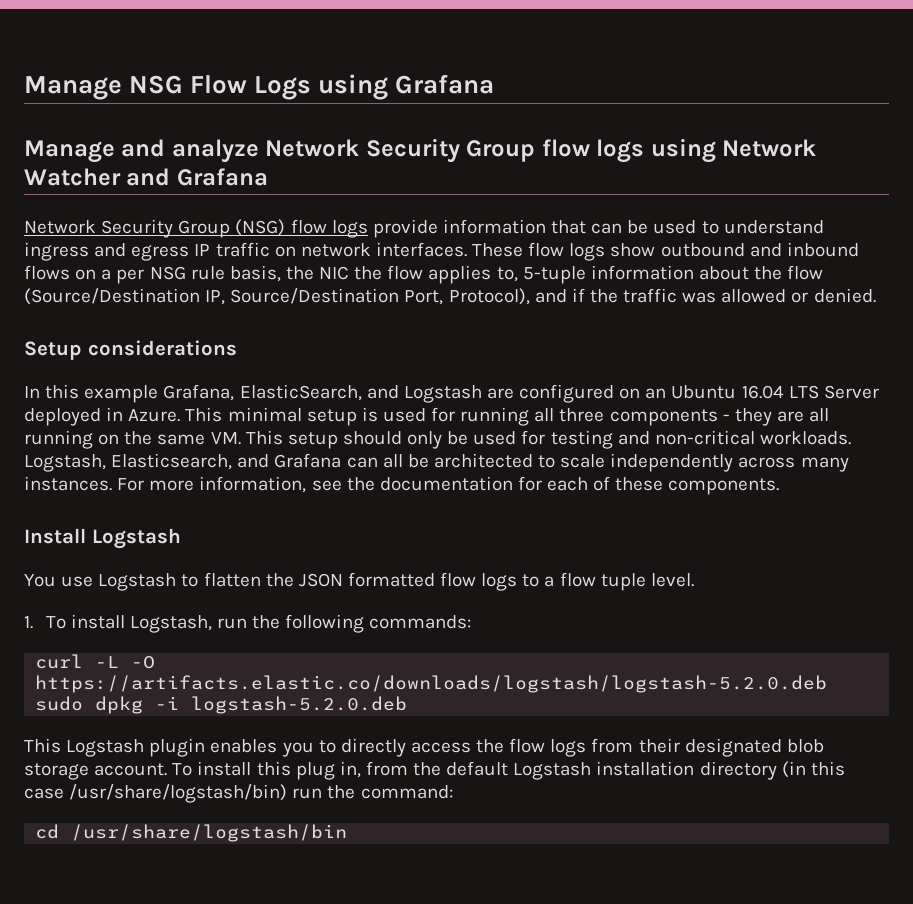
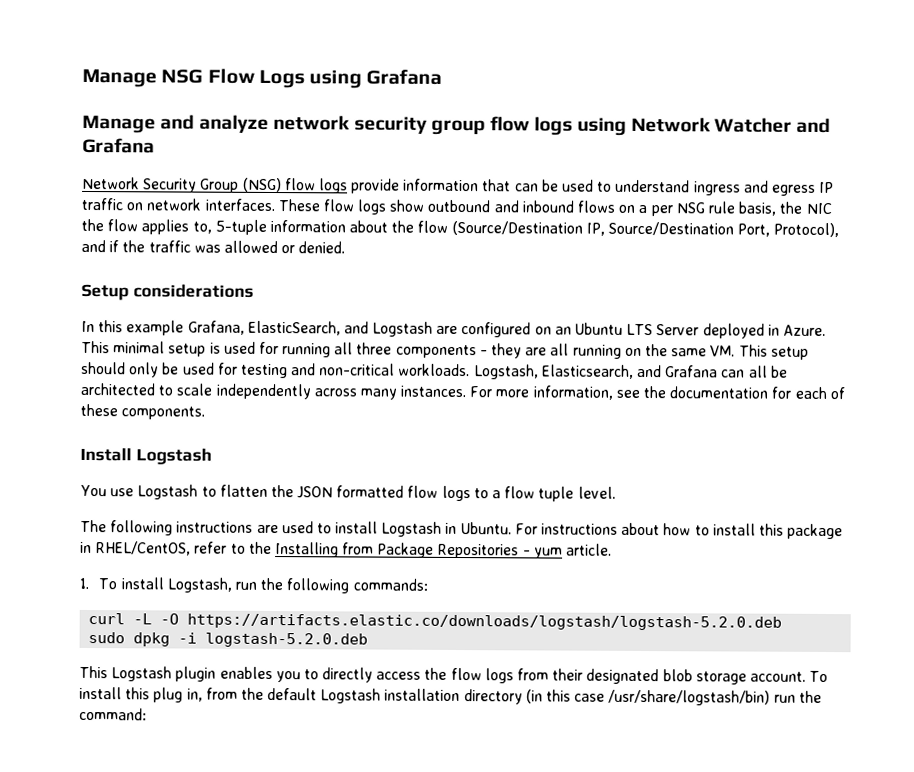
- Manage and analyze Network Security Group flow logs using Network Watcher and Grafana
+ Manage and analyze network security group flow logs using Network Watcher and Grafana
- In this example Grafana, ElasticSearch, and Logstash are configured on an Ubuntu 16.04 LTS Server deployed in Azure.
+ In this example Grafana, ElasticSearch, and Logstash are configured on an Ubuntu LTS Server deployed in Azure.
+ The following instructions are used to install Logstash in Ubuntu. For instructions about how to install this package in RHEL/CentOS, refer to the Installing from Package Repositories - yum article.
- cd /usr/share/logstash/bin

